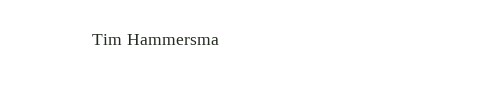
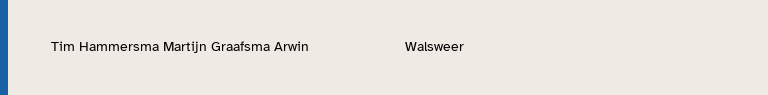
- Tim Hammersma
+ Tim Hammersma Martijn Graafsma Arwin Walsweer

